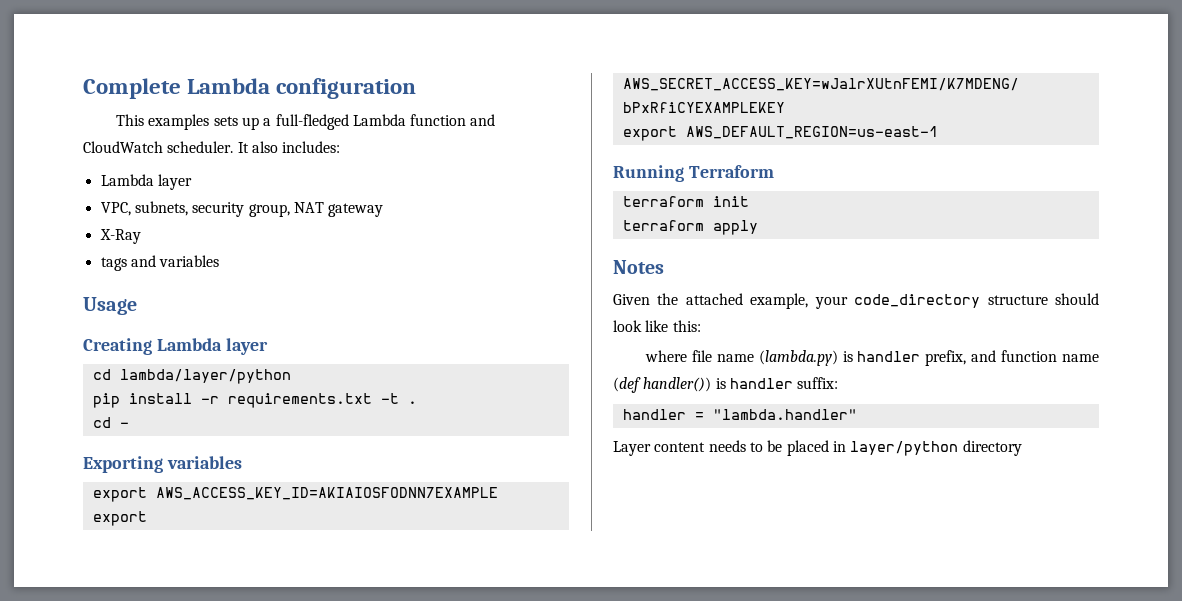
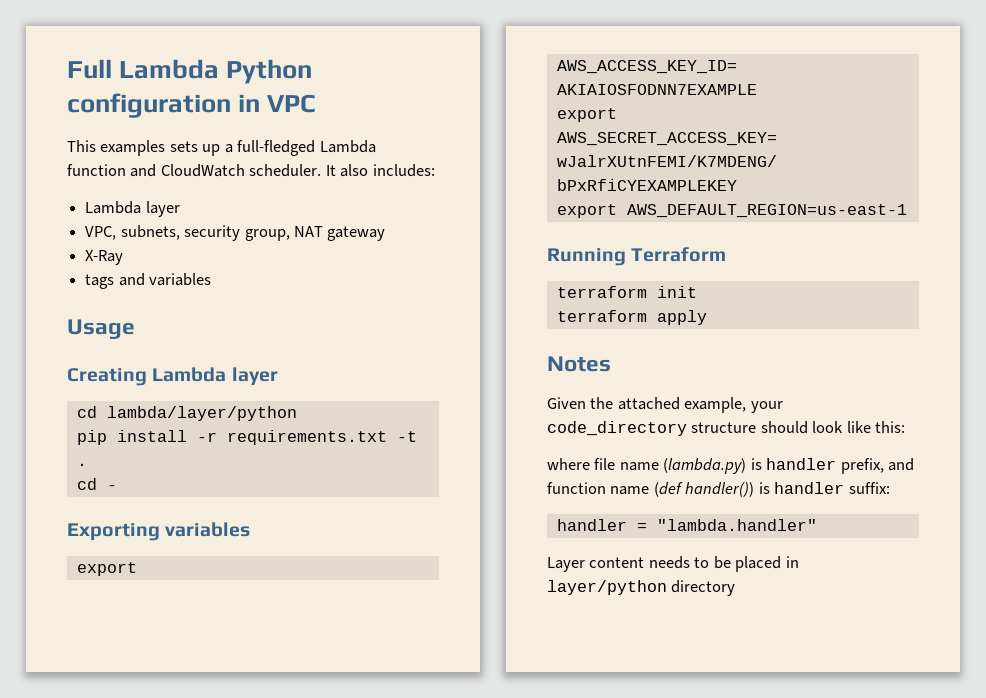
- Complete Lambda configuration
+ Full Lambda Python configuration in VPC

